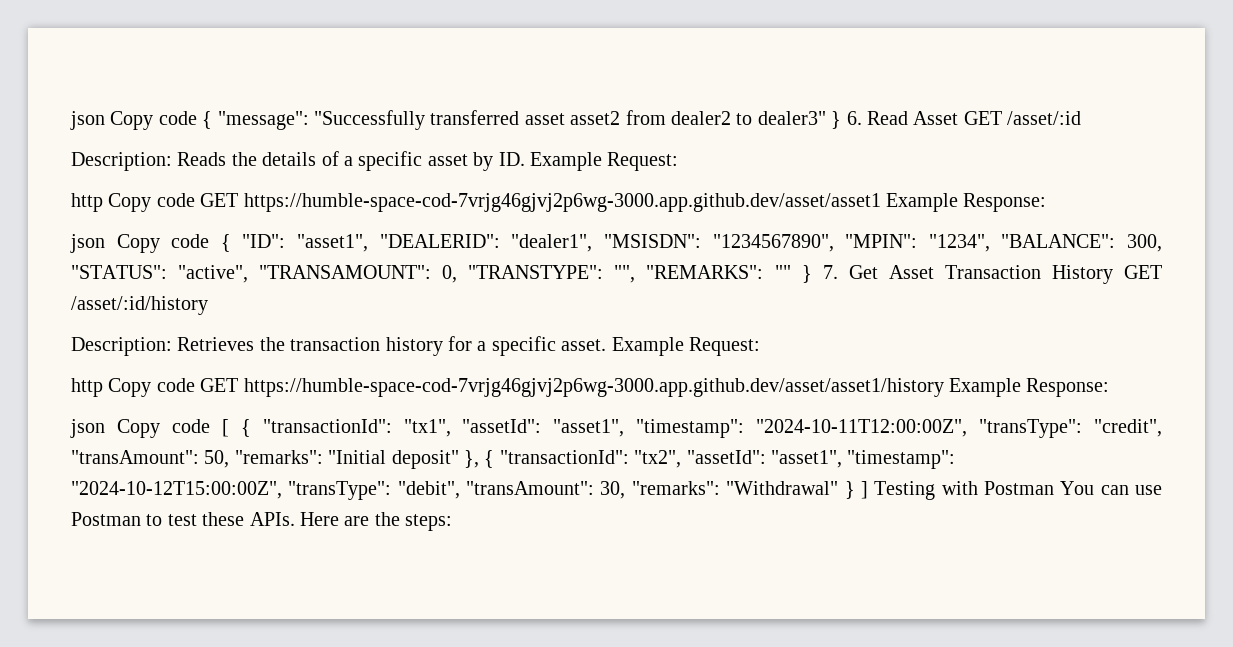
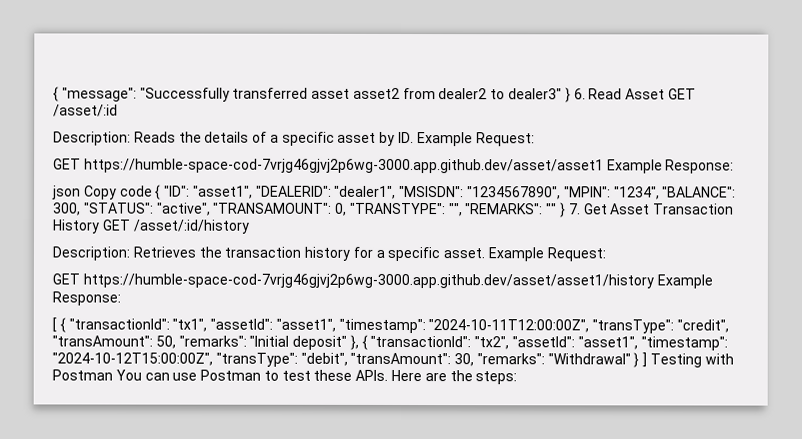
- json Copy code { "message": "Successfully transferred asset asset2 from dealer2 to dealer3" } 6. Read Asset GET /asset/:id
+ { "message": "Successfully transferred asset asset2 from dealer2 to dealer3" } 6. Read Asset GET /asset/:id
- http Copy code GET https://humble-space-cod-7vrjg46gjvj2p6wg-3000.app.github.dev/asset/asset1 Example Response:
+ GET https://humble-space-cod-7vrjg46gjvj2p6wg-3000.app.github.dev/asset/asset1 Example Response:
- http Copy code GET https://humble-space-cod-7vrjg46gjvj2p6wg-3000.app.github.dev/asset/asset1/history Example Response:
+ GET https://humble-space-cod-7vrjg46gjvj2p6wg-3000.app.github.dev/asset/asset1/history Example Response:
- json Copy code [ { "transactionId": "tx1", "assetId": "asset1", "timestamp": "2024-10-11T12:00:00Z", "transType": "credit", "transAmount": 50, "remarks": "Initial deposit" }, { "transactionId": "tx2", "assetId": "asset1", "timestamp": "2024-10-12T15:00:00Z", "transType": "debit", "transAmount": 30, "remarks": "Withdrawal" } ] Testing with Postman You can use Postman to test these APIs.
+ [ { "transactionId": "tx1", "assetId": "asset1", "timestamp": "2024-10-11T12:00:00Z", "transType": "credit", "transAmount": 50, "remarks": "Initial deposit" }, { "transactionId": "tx2", "assetId": "asset1", "timestamp": "2024-10-12T15:00:00Z", "transType": "debit", "transAmount": 30, "remarks": "Withdrawal" } ] Testing with Postman You can use Postman to test these APIs.

